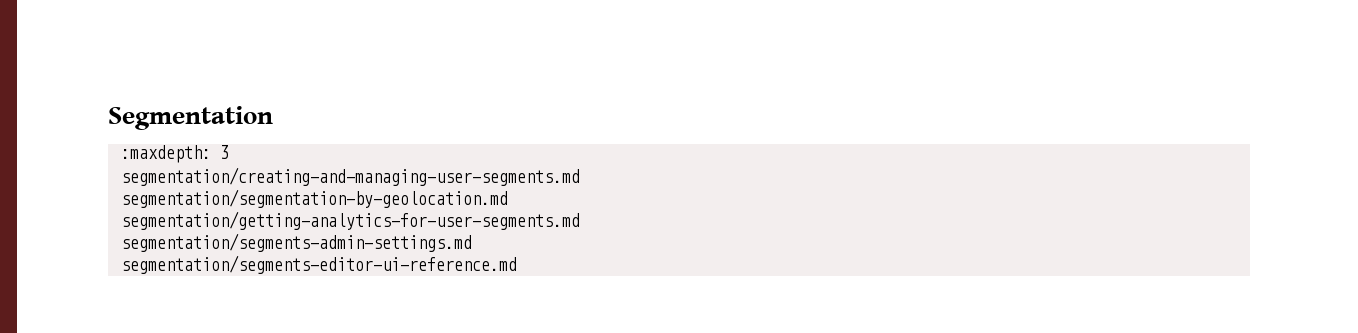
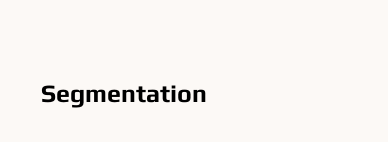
- :maxdepth: 3
- segmentation/creating-and-managing-user-segments.md
- segmentation/segmentation-by-geolocation.md
- segmentation/getting-analytics-for-user-segments.md
- segmentation/segments-admin-settings.md
- segmentation/segments-editor-ui-reference.md

